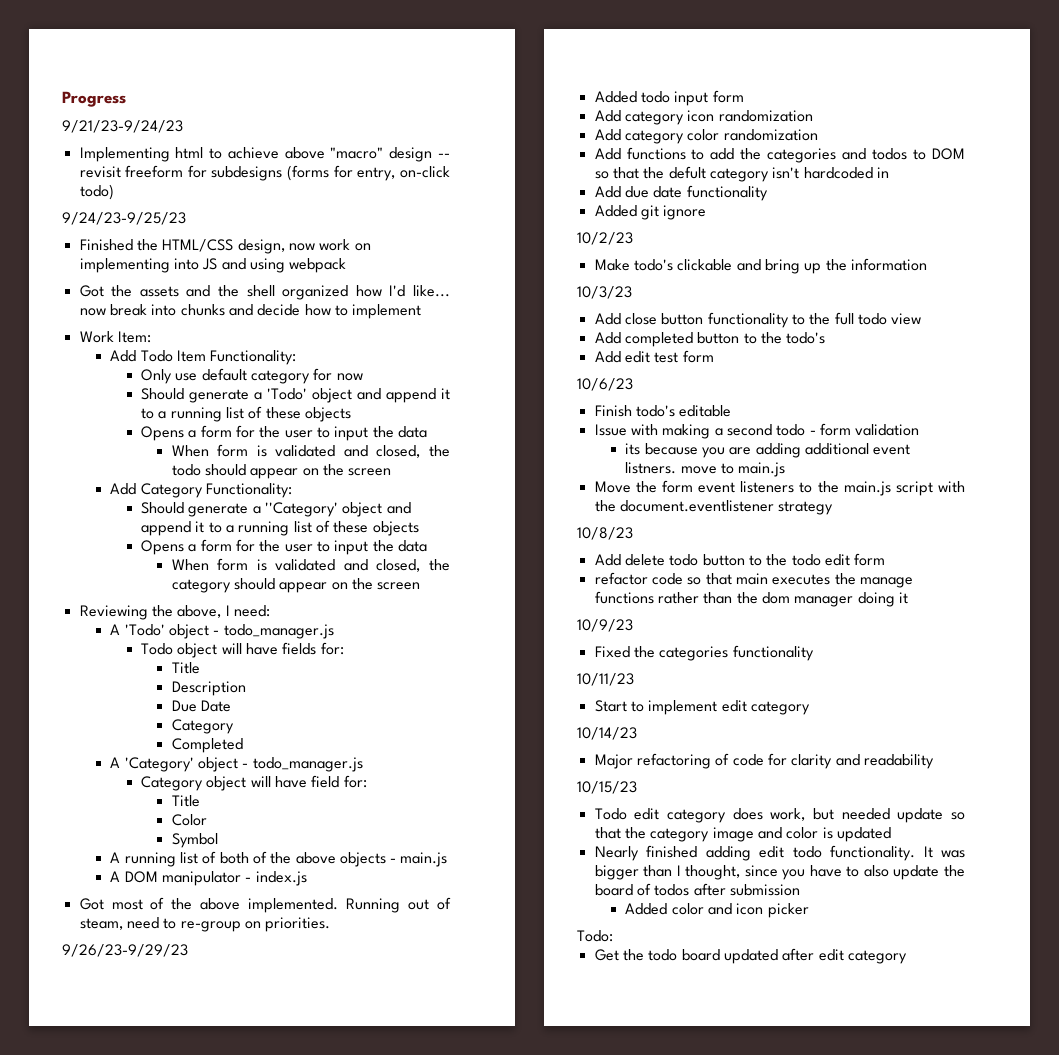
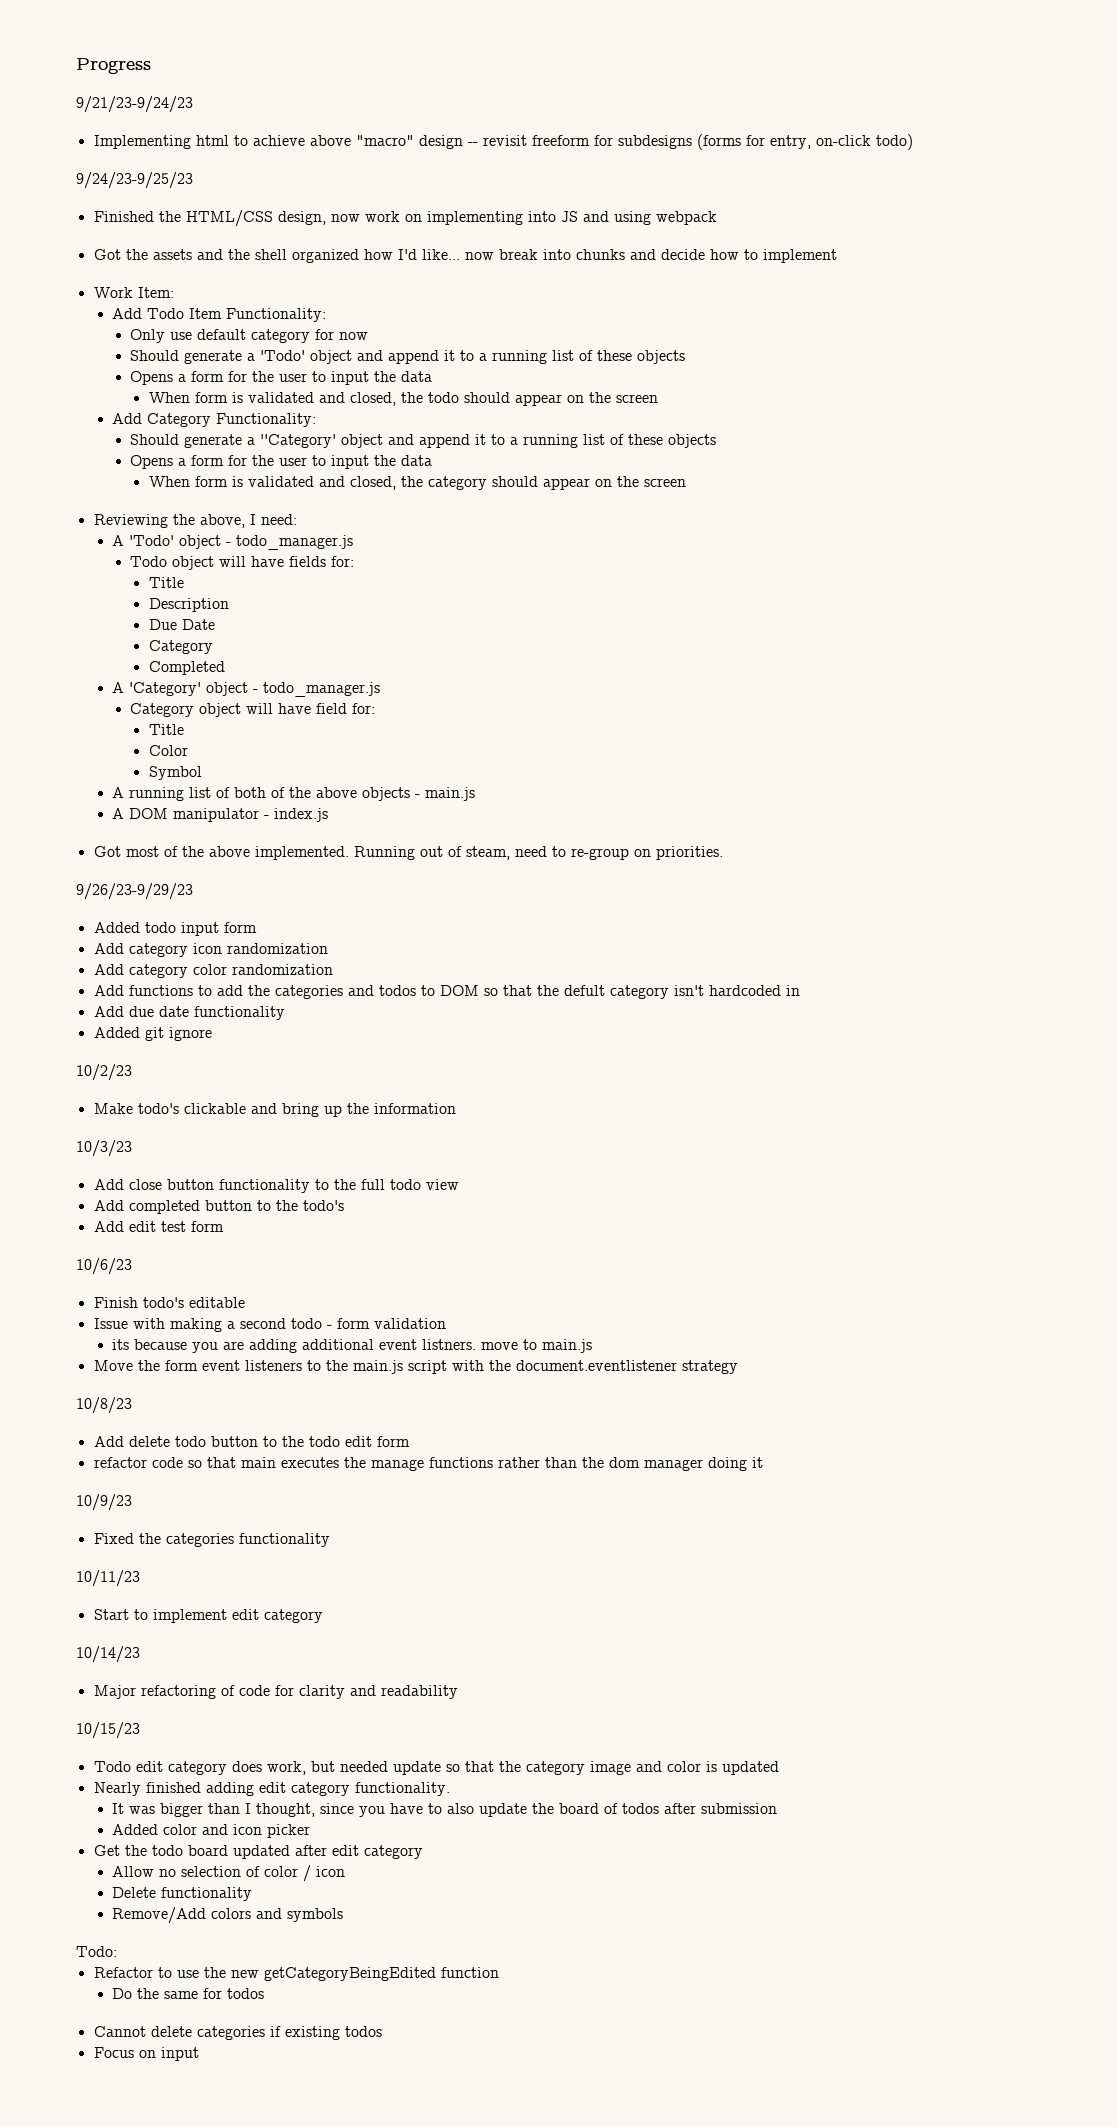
- Nearly finished adding edit todo functionality. It was bigger than I thought, since you have to also update the board of todos after submission
+ Nearly finished adding edit category functionality.
+ It was bigger than I thought, since you have to also update the board of todos after submission
- Todo:
+ Allow no selection of color / icon
+ Delete functionality
+ Remove/Add colors and symbols
+ Todo:
+ Refactor to use the new getCategoryBeingEdited function
+ Do the same for todos
+ Cannot delete categories if existing todos
+ Focus on input

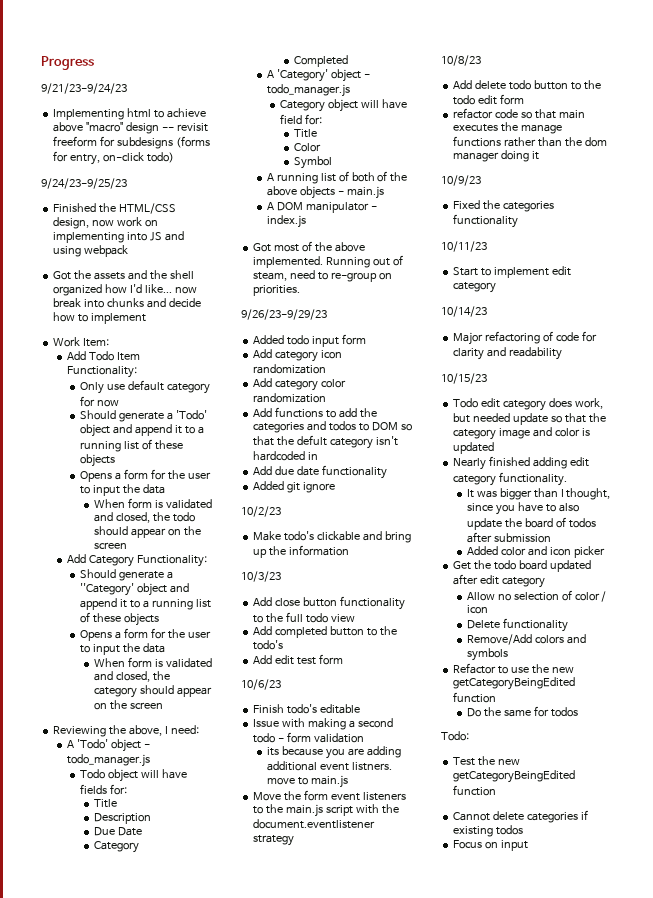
- Todo:
+ Todo:
+ Test the new getCategoryBeingEdited function

